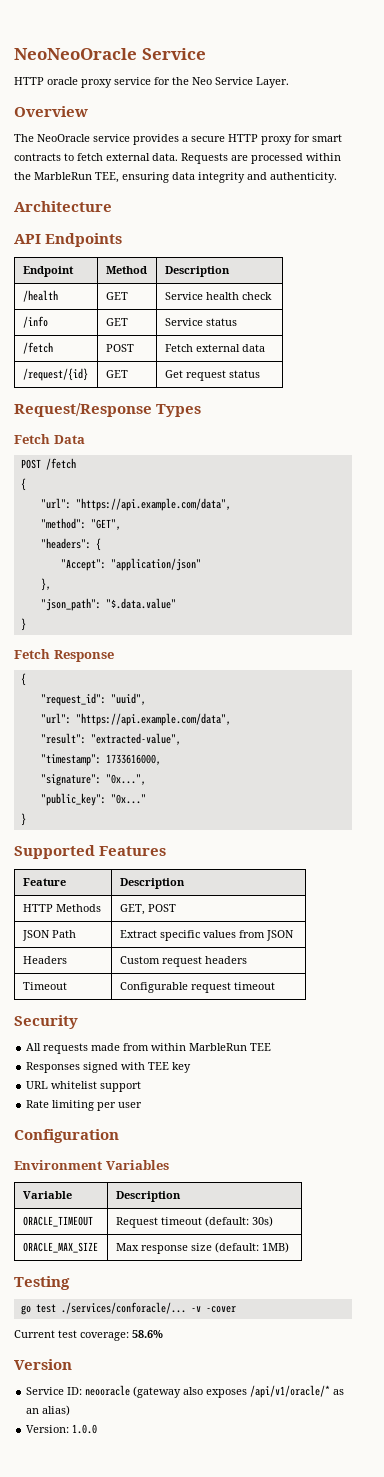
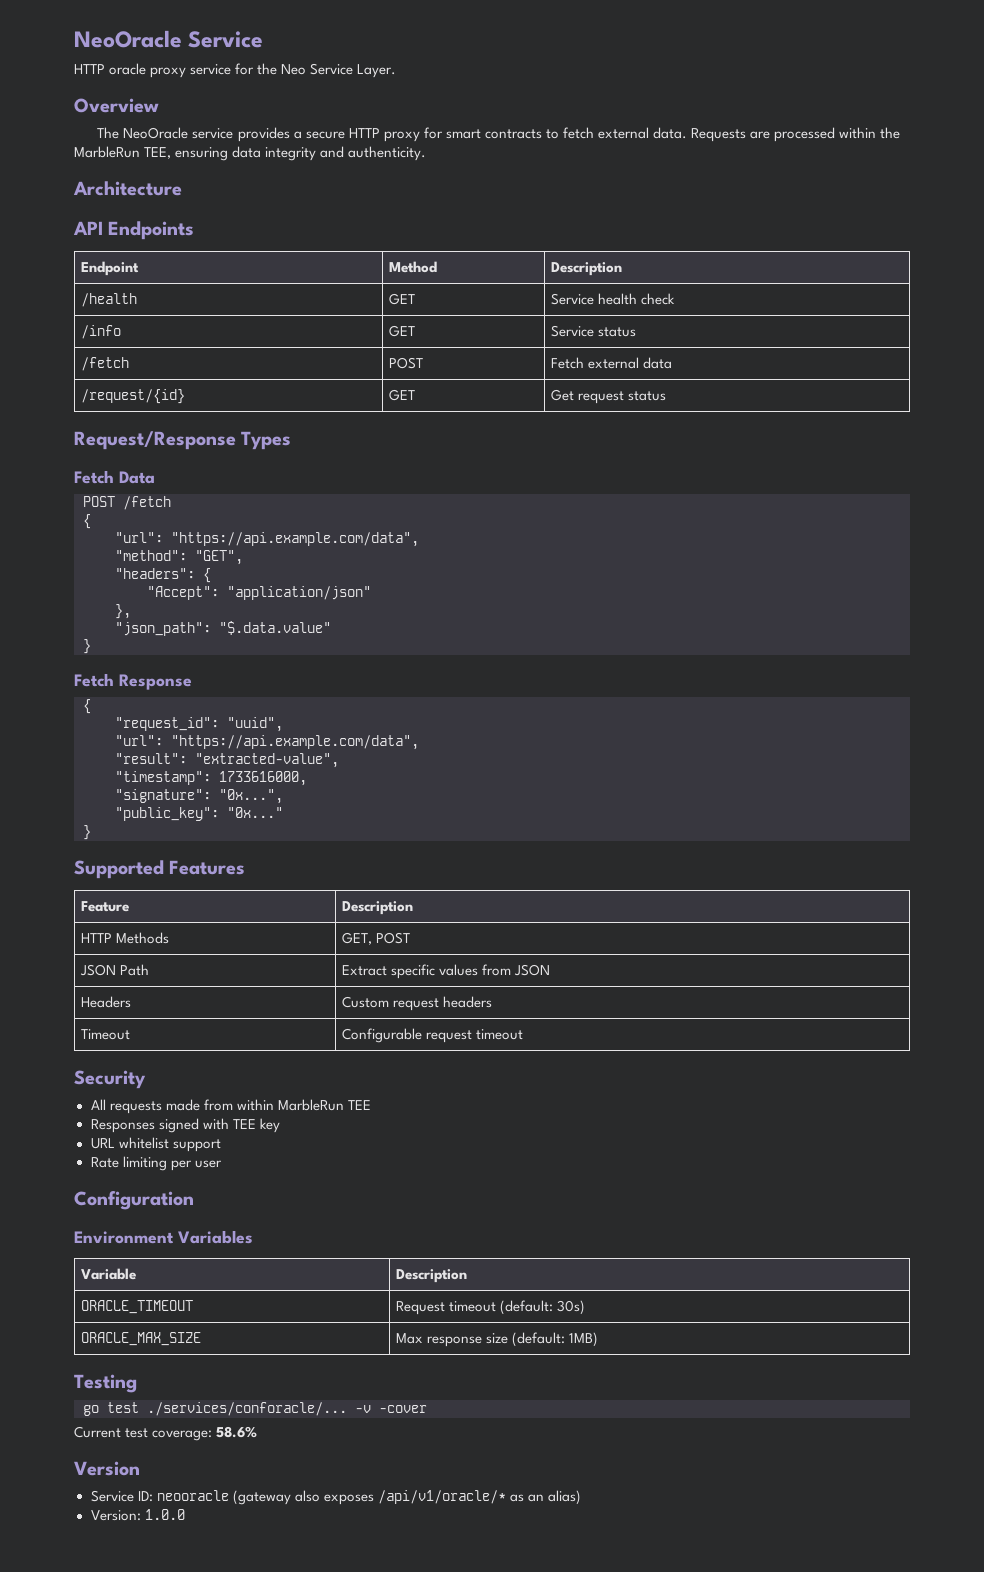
- NeoNeoOracle Service
+ NeoOracle Service

